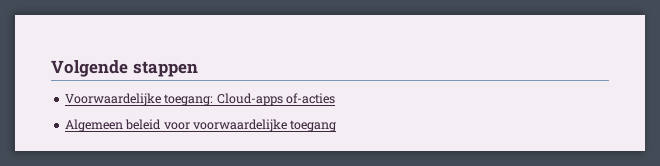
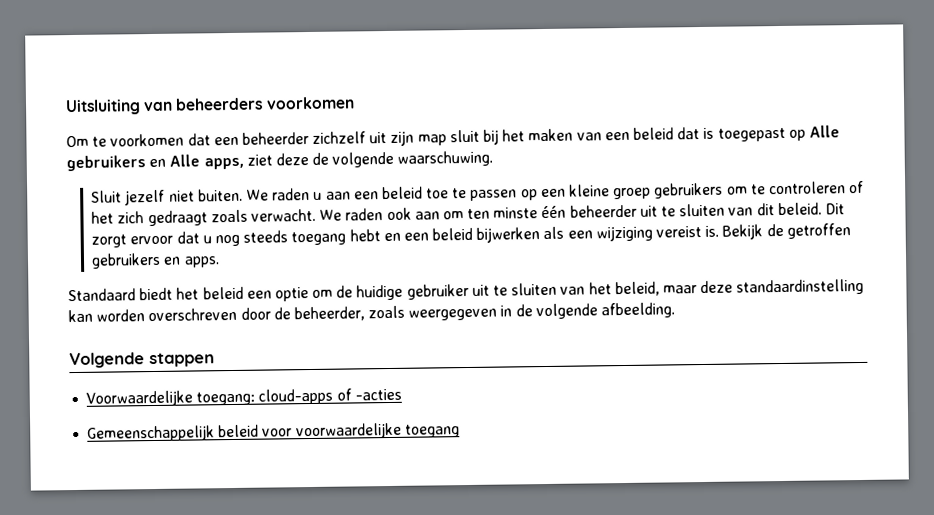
+ Uitsluiting van beheerders voorkomen
+ Om te voorkomen dat een beheerder zichzelf uit zijn map sluit bij het maken van een beleid dat is toegepast op Alle gebruikers en Alle apps, ziet deze de volgende waarschuwing.
+ Sluit jezelf niet buiten. We raden u aan een beleid toe te passen op een kleine groep gebruikers om te controleren of het zich gedraagt zoals verwacht. We raden ook aan om ten minste één beheerder uit te sluiten van dit beleid. Dit zorgt ervoor dat u nog steeds toegang hebt en een beleid bijwerken als een wijziging vereist is. Bekijk de getroffen gebruikers en apps.
+ Standaard biedt het beleid een optie om de huidige gebruiker uit te sluiten van het beleid, maar deze standaardinstelling kan worden overschreven door de beheerder, zoals weergegeven in de volgende afbeelding.
- Voorwaardelijke toegang: Cloud-apps of-acties
- Algemeen beleid voor voorwaardelijke toegang
+ Voorwaardelijke toegang: cloud-apps of -acties
+ Gemeenschappelijk beleid voor voorwaardelijke toegang

